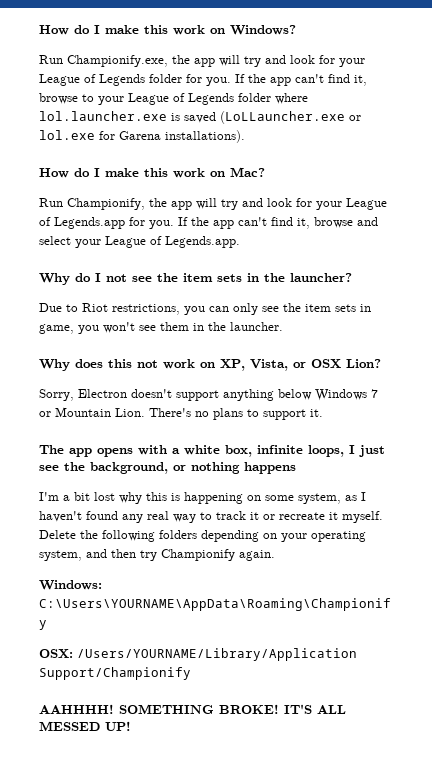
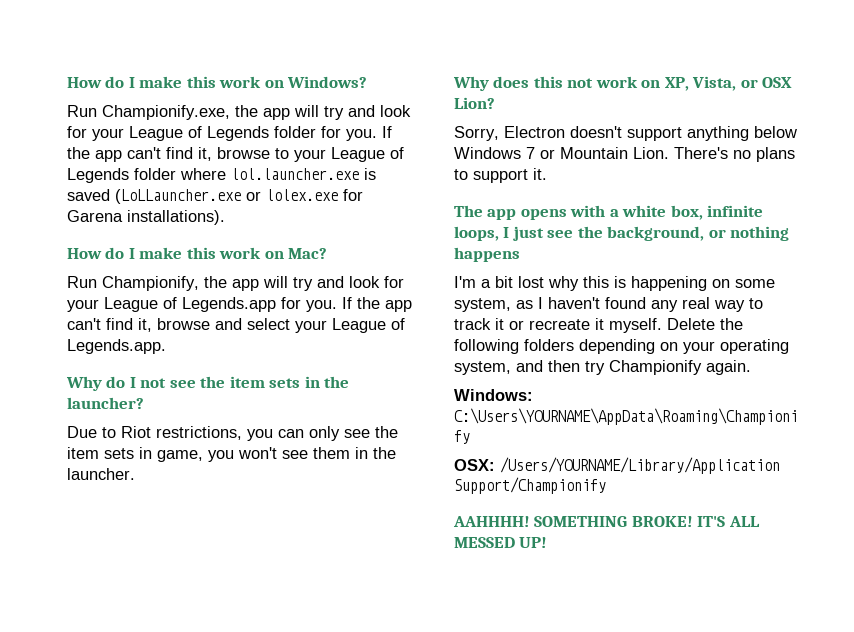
- If the app can't find it, browse to your League of Legends folder where lol.launcher.exe is saved (LoLLauncher.exe or lol.exe for Garena installations).
+ If the app can't find it, browse to your League of Legends folder where lol.launcher.exe is saved (LoLLauncher.exe or lolex.exe for Garena installations).

